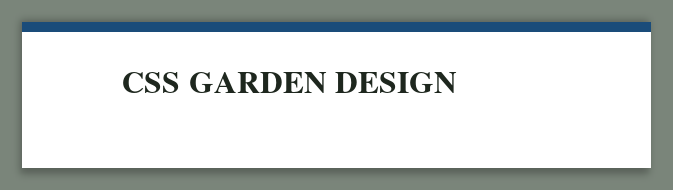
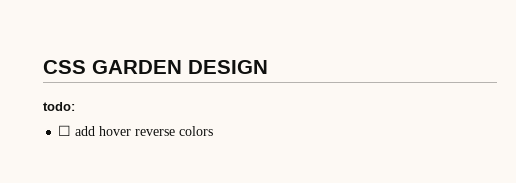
+ todo:
+ ☐ add hover reverse colors

